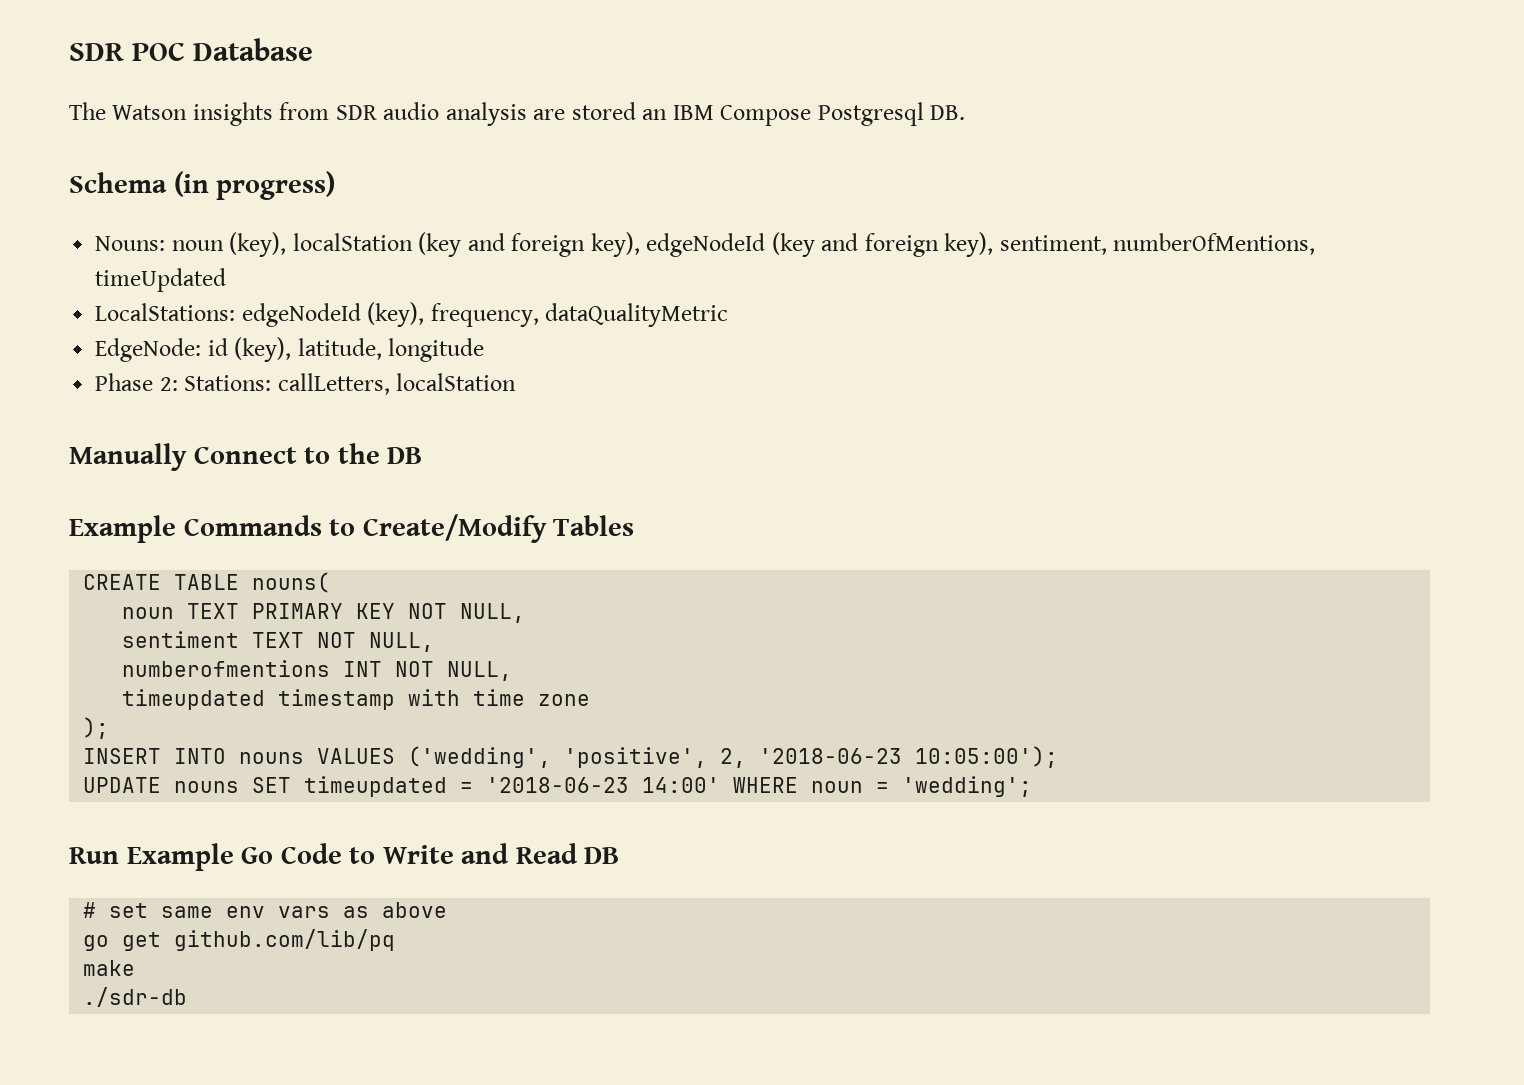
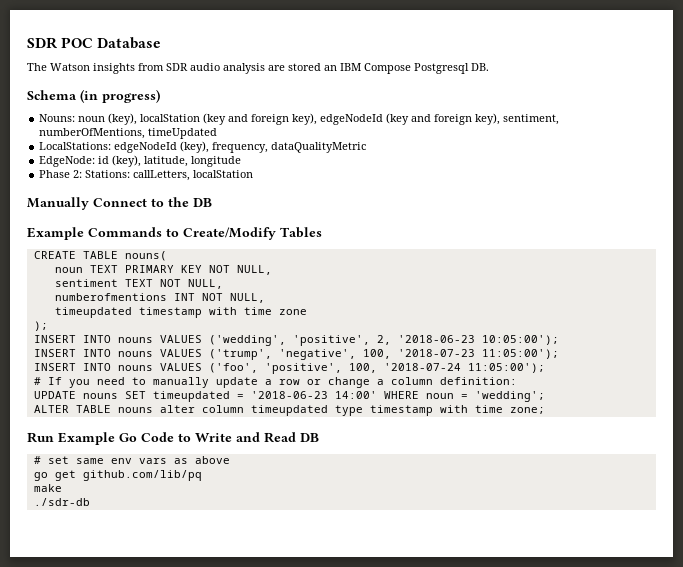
+ INSERT INTO nouns VALUES ('trump', 'negative', 100, '2018-07-23 11:05:00');
+ INSERT INTO nouns VALUES ('foo', 'positive', 100, '2018-07-24 11:05:00');
+ # If you need to manually update a row or change a column definition:
+ ALTER TABLE nouns alter column timeupdated type timestamp with time zone;

